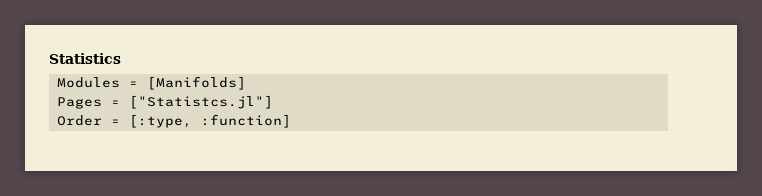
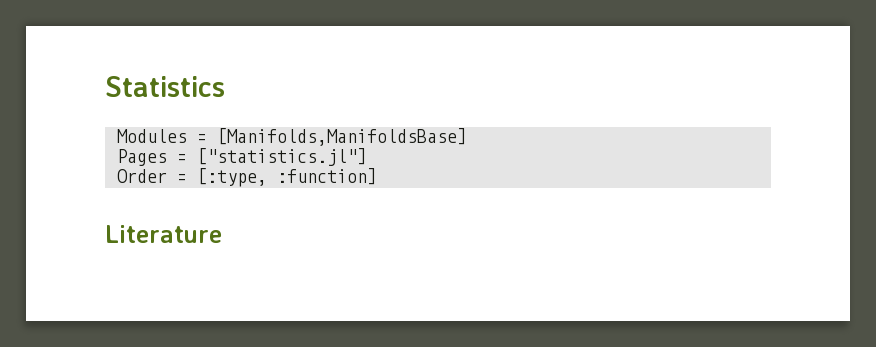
- Modules = [Manifolds]
+ Modules = [Manifolds,ManifoldsBase]
- Pages = ["Statistcs.jl"]
+ Pages = ["statistics.jl"]
+ Literature

